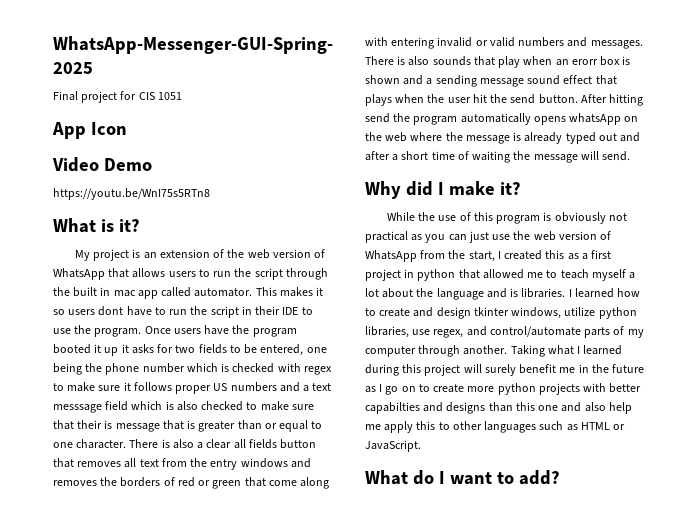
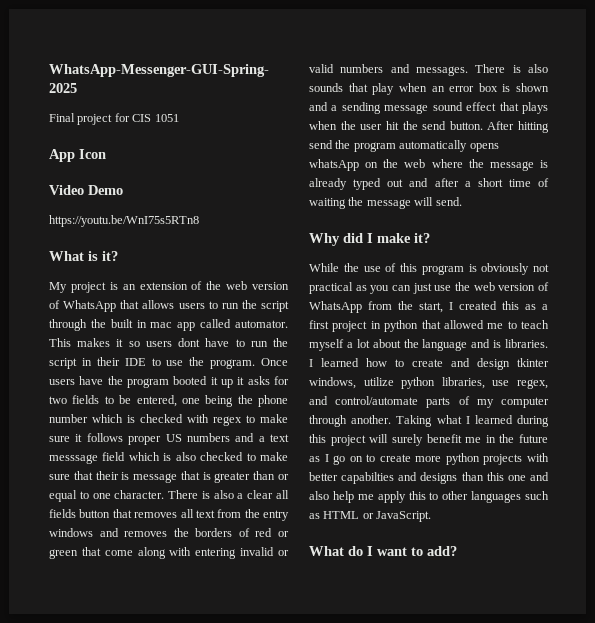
- There is also sounds that play when an erorr box is shown and a sending message sound effect that plays when the user hit the send button.
+ There is also sounds that play when an error box is shown and a sending message sound effect that plays when the user hit the send button.

